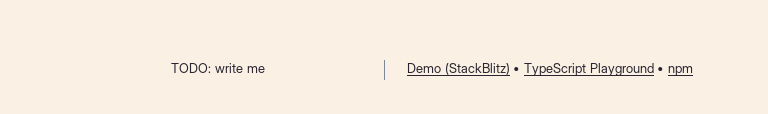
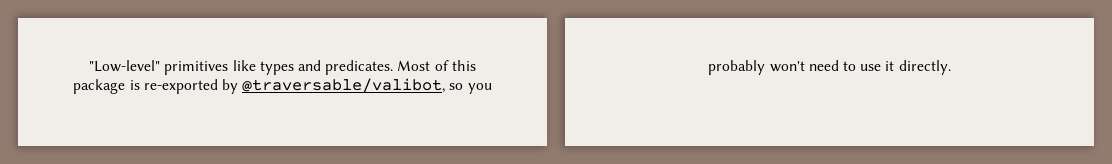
- TODO: write me
- Demo (StackBlitz) • TypeScript Playground • npm
+ "Low-level" primitives like types and predicates. Most of this package is re-exported by @traversable/valibot, so you probably won't need to use it directly.

